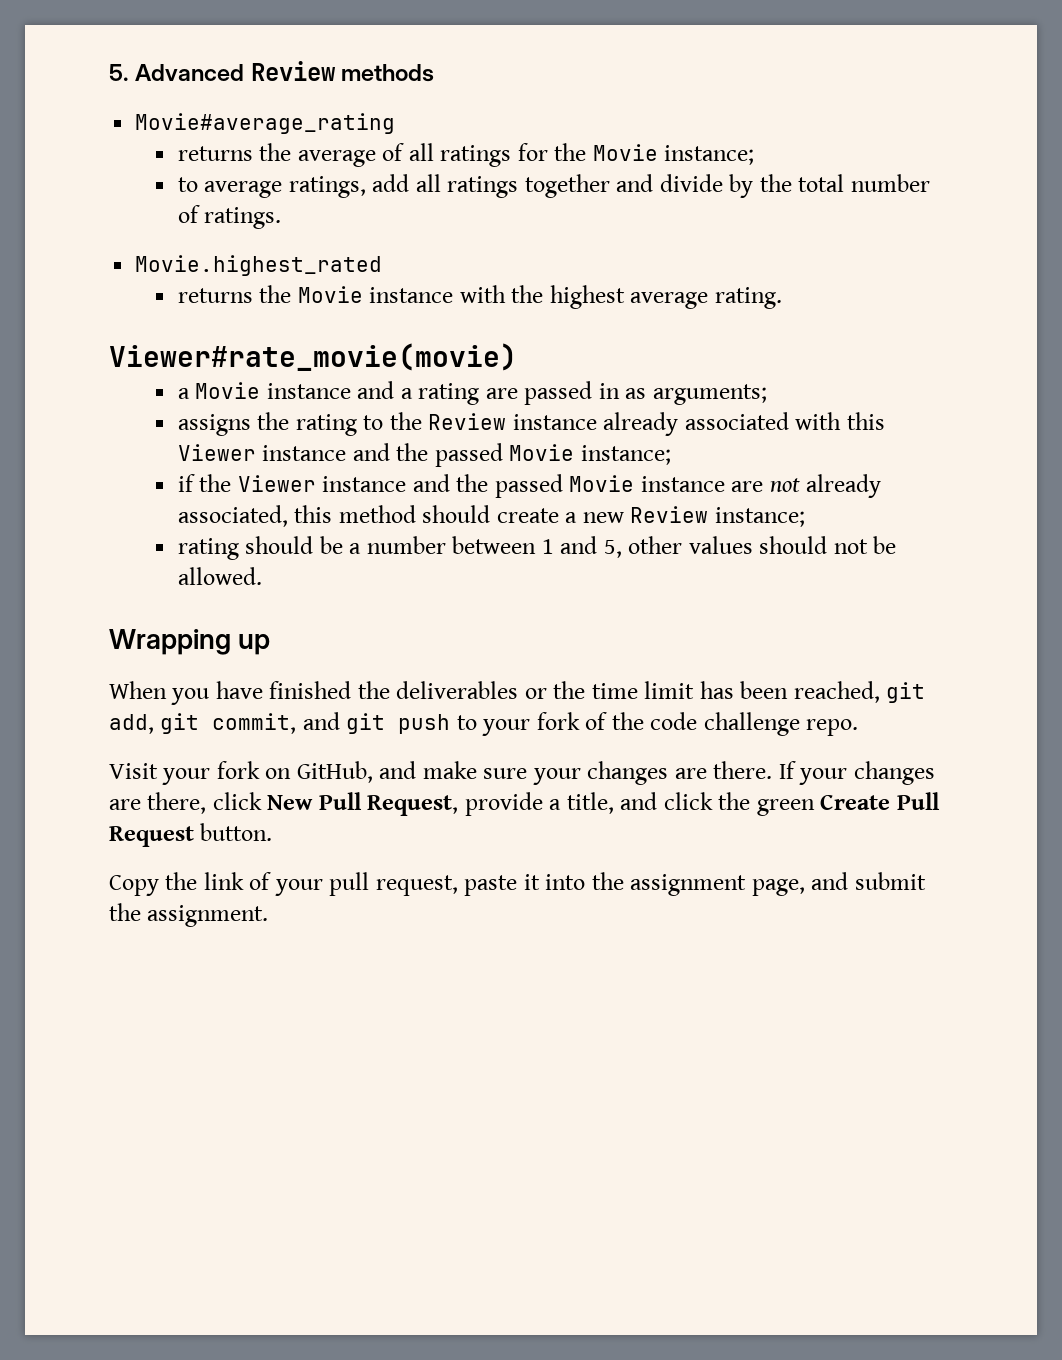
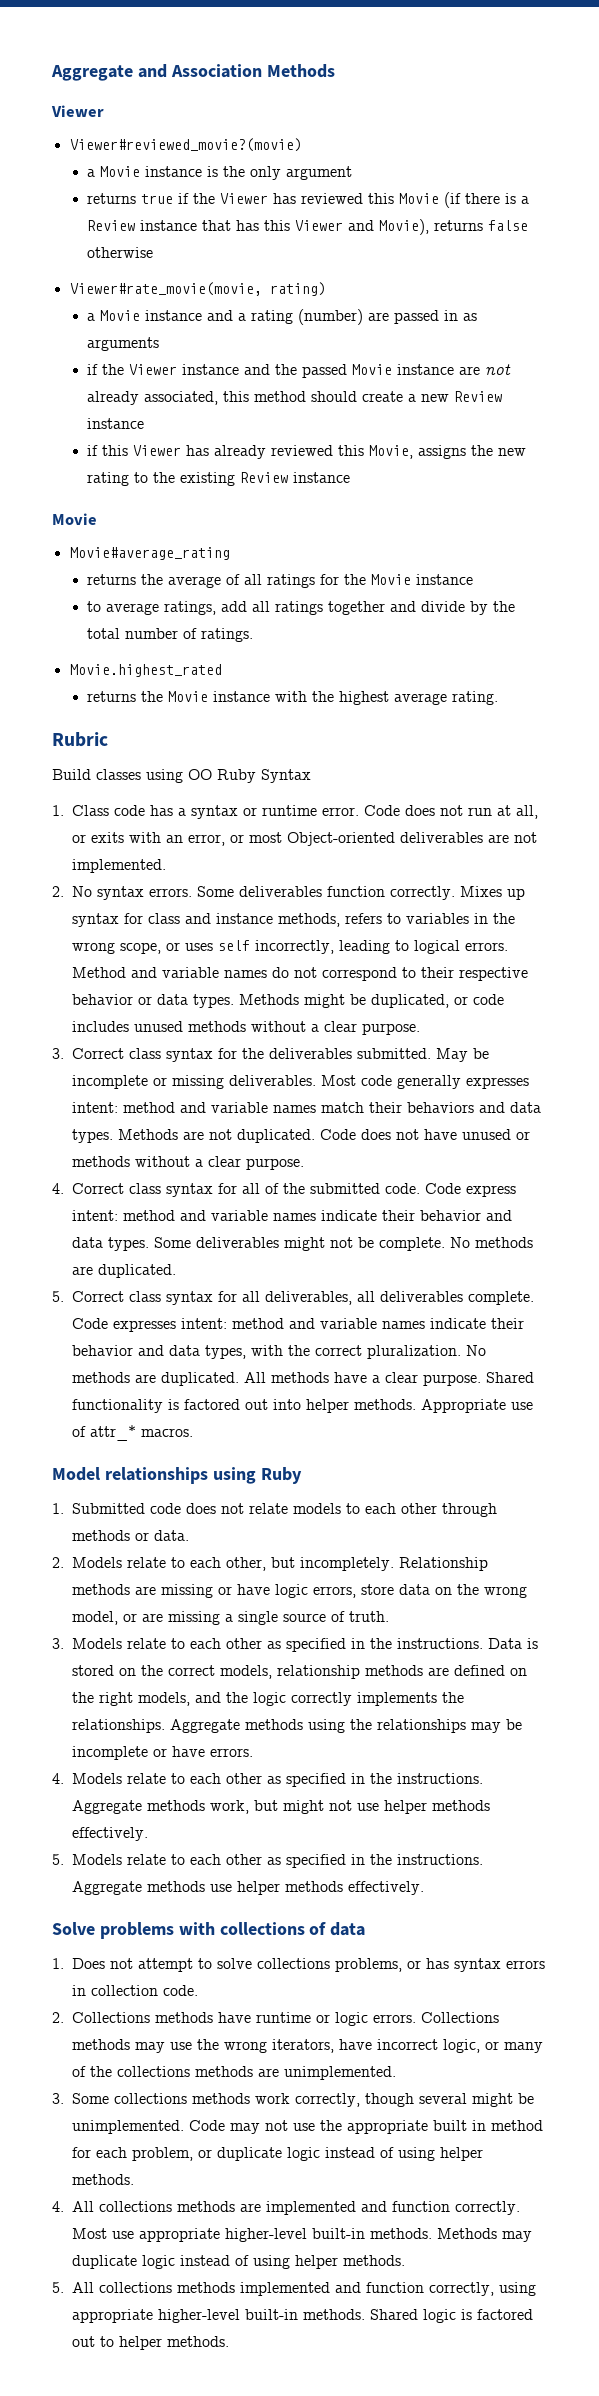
- 5. Advanced Review methods
+ Aggregate and Association Methods
+ Viewer
+ Viewer#reviewed_movie?(movie)
+ a Movie instance is the only argument
+ returns true if the Viewer has reviewed this Movie (if there is a Review instance that has this Viewer and Movie), returns false otherwise
+ Viewer#rate_movie(movie, rating)
+ a Movie instance and a rating (number) are passed in as arguments
+ if the Viewer instance and the passed Movie instance are not already associated, this method should create a new Review instance
+ if this Viewer has already reviewed this Movie, assigns the new rating to the existing Review instance
+ Movie
- returns the average of all ratings for the Movie instance;
+ returns the average of all ratings for the Movie instance
- Viewer#rate_movie(movie)
- a Movie instance and a rating are passed in as arguments;
- assigns the rating to the Review instance already associated with this Viewer instance and the passed Movie instance;
- if the Viewer instance and the passed Movie instance are not already associated, this method should create a new Review instance;
- rating should be a number between 1 and 5, other values should not be allowed.
- Wrapping up
- When you have finished the deliverables or the time limit has been reached, git add, git commit, and git push to your fork of the code challenge repo.
- Visit your fork on GitHub, and make sure your changes are there. If your changes are there, click New Pull Request, provide a title, and click the green Create Pull Request button.
- Copy the link of your pull request, paste it into the assignment page, and submit the assignment.
+ Rubric
+ Build classes using OO Ruby Syntax
+ 1. Class code has a syntax or runtime error. Code does not run at all, or exits with an error, or most Object-oriented deliverables are not implemented.
+ 2. No syntax errors. Some deliverables function correctly. Mixes up syntax for class and instance methods, refers to variables in the wrong scope, or uses self incorrectly, leading to logical errors. Method and variable names do not correspond to their respective behavior or data types. Methods might be duplicated, or code includes unused methods without a clear purpose.
+ 3. Correct class syntax for the deliverables submitted. May be incomplete or missing deliverables. Most code generally expresses intent: method and variable names match their behaviors and data types. Methods are not duplicated. Code does not have unused or methods without a clear purpose.
+ 4. Correct class syntax for all of the submitted code. Code express intent: method and variable names indicate their behavior and data types. Some deliverables might not be complete. No methods are duplicated.
+ 5. Correct class syntax for all deliverables, all deliverables complete. Code expresses intent: method and variable names indicate their behavior and data types, with the correct pluralization. No methods are duplicated. All methods have a clear purpose. Shared functionality is factored out into helper methods. Appropriate use of attr_* macros.
+ Model relationships using Ruby
+ 1. Submitted code does not relate models to each other through methods or data.
+ 2. Models relate to each other, but incompletely. Relationship methods are missing or have logic errors, store data on the wrong model, or are missing a single source of truth.
+ 3. Models relate to each other as specified in the instructions. Data is stored on the correct models, relationship methods are defined on the right models, and the logic correctly implements the relationships. Aggregate methods using the relationships may be incomplete or have errors.
+ 4. Models relate to each other as specified in the instructions. Aggregate methods work, but might not use helper methods effectively.
+ 5. Models relate to each other as specified in the instructions. Aggregate methods use helper methods effectively.
+ Solve problems with collections of data
+ 1. Does not attempt to solve collections problems, or has syntax errors in collection code.
+ 2. Collections methods have runtime or logic errors. Collections methods may use the wrong iterators, have incorrect logic, or many of the collections methods are unimplemented.
+ 3. Some collections methods work correctly, though several might be unimplemented. Code may not use the appropriate built in method for each problem, or duplicate logic instead of using helper methods.
+ 4. All collections methods are implemented and function correctly. Most use appropriate higher-level built-in methods. Methods may duplicate logic instead of using helper methods.
+ 5. All collections methods implemented and function correctly, using appropriate higher-level built-in methods. Shared logic is factored out to helper methods.

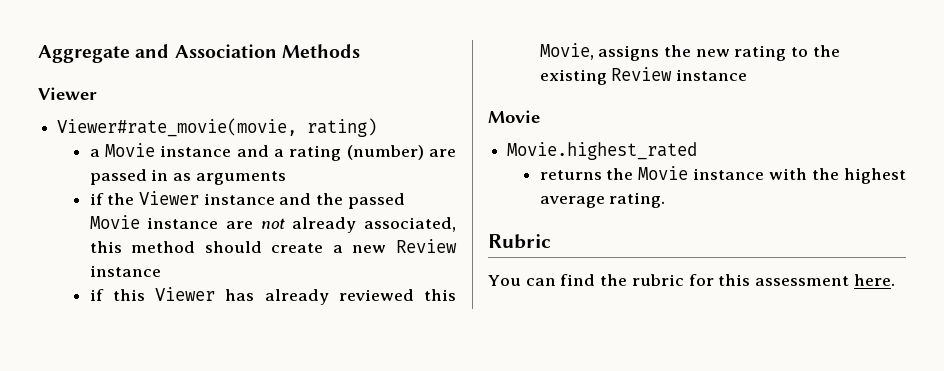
- Viewer#reviewed_movie?(movie)
- a Movie instance is the only argument
- returns true if the Viewer has reviewed this Movie (if there is a Review instance that has this Viewer and Movie), returns false otherwise
- Movie#average_rating
- returns the average of all ratings for the Movie instance
- to average ratings, add all ratings together and divide by the total number of ratings.
- Build classes using OO Ruby Syntax
- 1. Class code has a syntax or runtime error. Code does not run at all, or exits with an error, or most Object-oriented deliverables are not implemented.
- 2. No syntax errors. Some deliverables function correctly. Mixes up syntax for class and instance methods, refers to variables in the wrong scope, or uses self incorrectly, leading to logical errors. Method and variable names do not correspond to their respective behavior or data types. Methods might be duplicated, or code includes unused methods without a clear purpose.
- 3. Correct class syntax for the deliverables submitted. May be incomplete or missing deliverables. Most code generally expresses intent: method and variable names match their behaviors and data types. Methods are not duplicated. Code does not have unused or methods without a clear purpose.
- 4. Correct class syntax for all of the submitted code. Code express intent: method and variable names indicate their behavior and data types. Some deliverables might not be complete. No methods are duplicated.
- 5. Correct class syntax for all deliverables, all deliverables complete. Code expresses intent: method and variable names indicate their behavior and data types, with the correct pluralization. No methods are duplicated. All methods have a clear purpose. Shared functionality is factored out into helper methods. Appropriate use of attr_* macros.
- Model relationships using Ruby
- 1. Submitted code does not relate models to each other through methods or data.
- 2. Models relate to each other, but incompletely. Relationship methods are missing or have logic errors, store data on the wrong model, or are missing a single source of truth.
- 3. Models relate to each other as specified in the instructions. Data is stored on the correct models, relationship methods are defined on the right models, and the logic correctly implements the relationships. Aggregate methods using the relationships may be incomplete or have errors.
- 4. Models relate to each other as specified in the instructions. Aggregate methods work, but might not use helper methods effectively.
- 5. Models relate to each other as specified in the instructions. Aggregate methods use helper methods effectively.
- Solve problems with collections of data
- 1. Does not attempt to solve collections problems, or has syntax errors in collection code.
- 2. Collections methods have runtime or logic errors. Collections methods may use the wrong iterators, have incorrect logic, or many of the collections methods are unimplemented.
- 3. Some collections methods work correctly, though several might be unimplemented. Code may not use the appropriate built in method for each problem, or duplicate logic instead of using helper methods.
- 4. All collections methods are implemented and function correctly. Most use appropriate higher-level built-in methods. Methods may duplicate logic instead of using helper methods.
- 5. All collections methods implemented and function correctly, using appropriate higher-level built-in methods. Shared logic is factored out to helper methods.
+ You can find the rubric for this assessment here.

